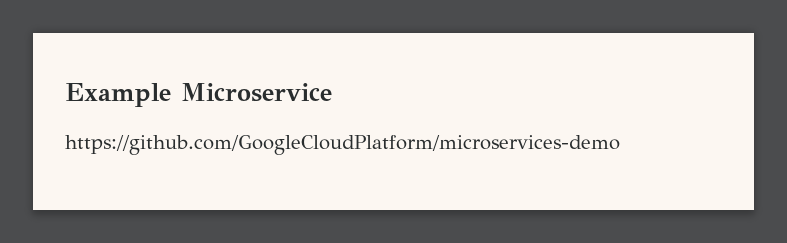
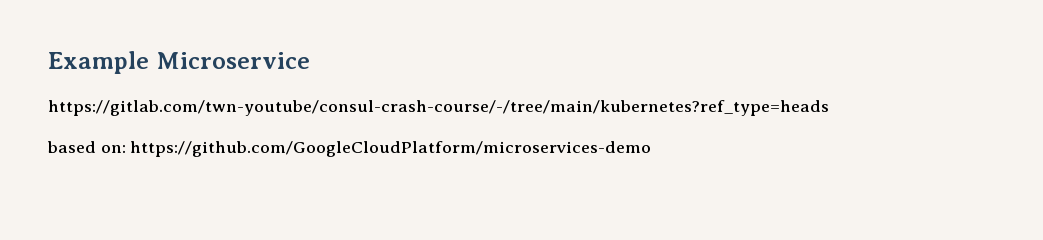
- https://github.com/GoogleCloudPlatform/microservices-demo
+ https://gitlab.com/twn-youtube/consul-crash-course/-/tree/main/kubernetes?ref_type=heads
+ based on: https://github.com/GoogleCloudPlatform/microservices-demo

